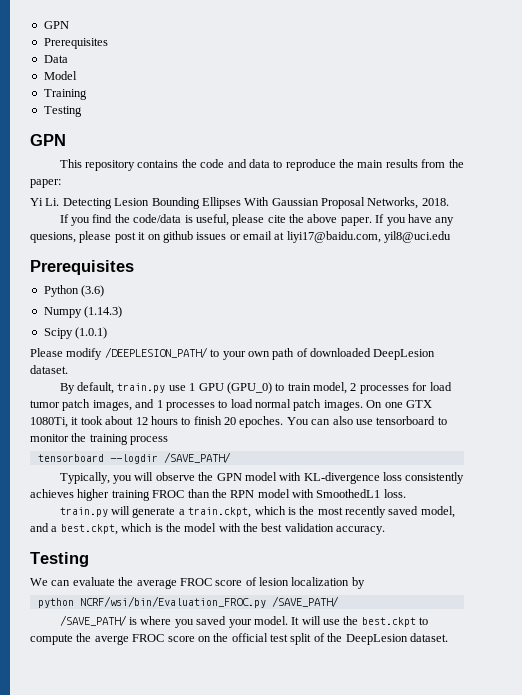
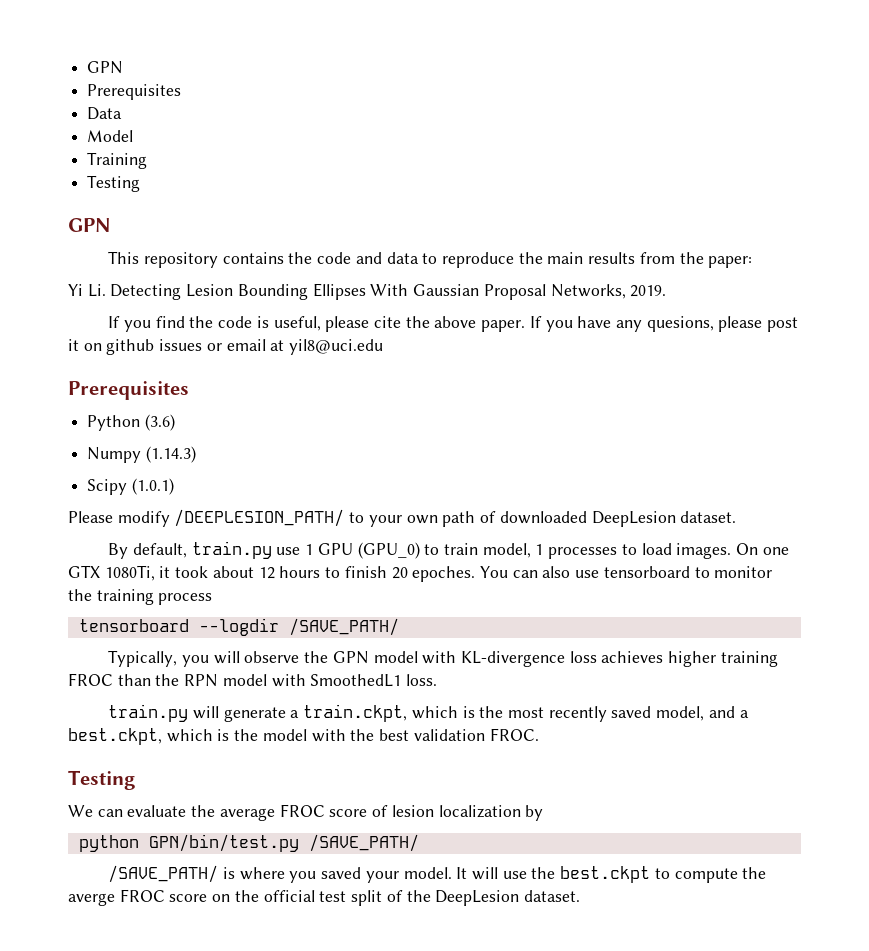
- Yi Li. Detecting Lesion Bounding Ellipses With Gaussian Proposal Networks, 2018.
+ Yi Li. Detecting Lesion Bounding Ellipses With Gaussian Proposal Networks, 2019.
- If you find the code/data is useful, please cite the above paper.
+ If you find the code is useful, please cite the above paper.
- If you have any quesions, please post it on github issues or email at liyi17@baidu.com, yil8@uci.edu
+ If you have any quesions, please post it on github issues or email at yil8@uci.edu
- By default, train.py use 1 GPU (GPU_0) to train model, 2 processes for load tumor patch images, and 1 processes to load normal patch images.
+ By default, train.py use 1 GPU (GPU_0) to train model, 1 processes to load images.
- Typically, you will observe the GPN model with KL-divergence loss consistently achieves higher training FROC than the RPN model with SmoothedL1 loss.
+ Typically, you will observe the GPN model with KL-divergence loss achieves higher training FROC than the RPN model with SmoothedL1 loss.
- train.py will generate a train.ckpt, which is the most recently saved model, and a best.ckpt, which is the model with the best validation accuracy.
+ train.py will generate a train.ckpt, which is the most recently saved model, and a best.ckpt, which is the model with the best validation FROC.
- python NCRF/wsi/bin/Evaluation_FROC.py /SAVE_PATH/
+ python GPN/bin/test.py /SAVE_PATH/

